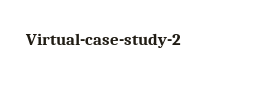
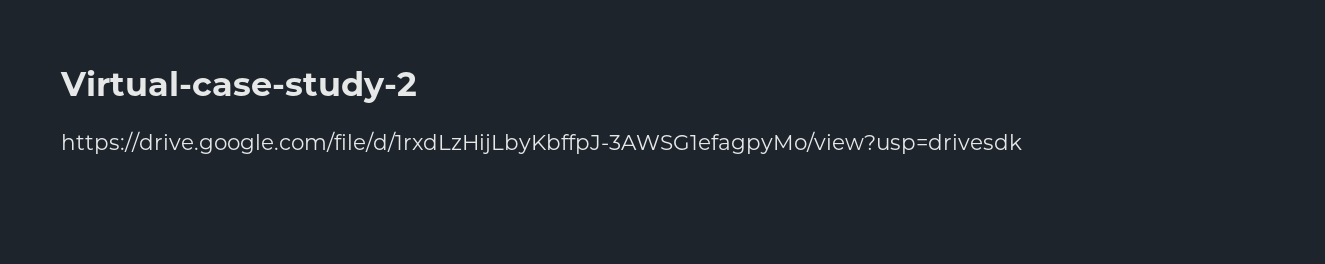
+ https://drive.google.com/file/d/1rxdLzHijLbyKbffpJ-3AWSG1efagpyMo/view?usp=drivesdk

